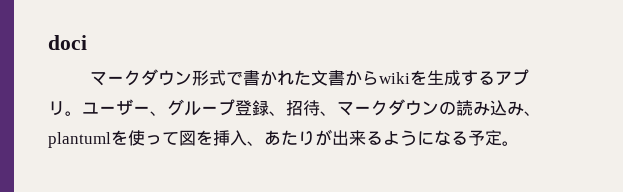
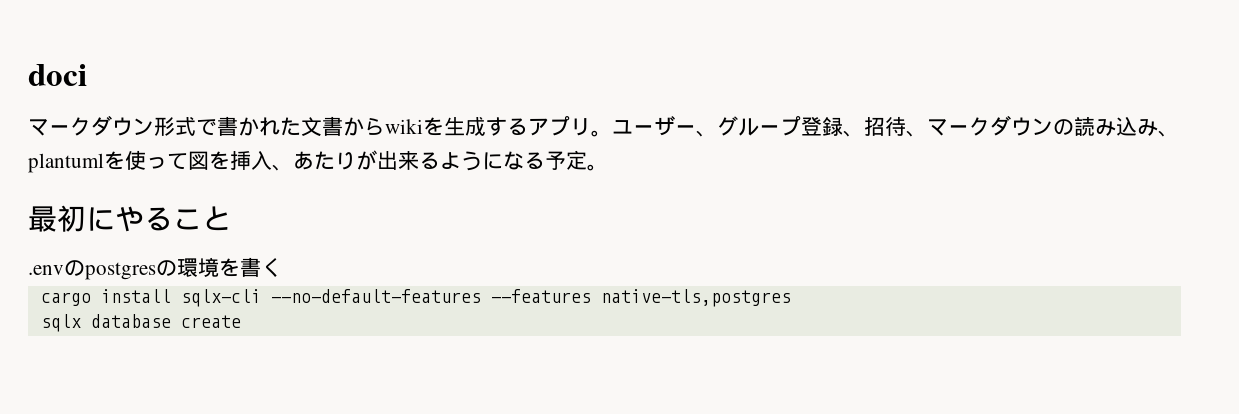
+ 最初にやること
+ .envのpostgresの環境を書く
+ cargo install sqlx-cli --no-default-features --features native-tls,postgres
+ sqlx database create

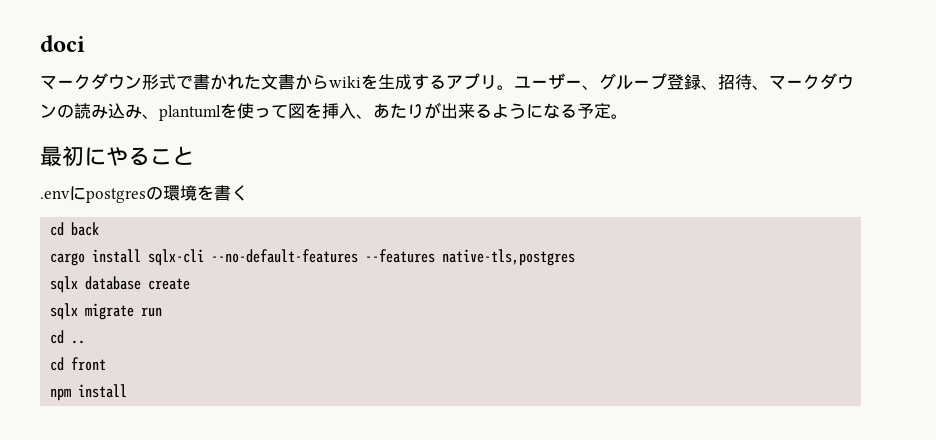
- .envのpostgresの環境を書く
+ .envにpostgresの環境を書く
+ cd back
+ sqlx migrate run
+ cd ..
+ cd front
+ npm install

